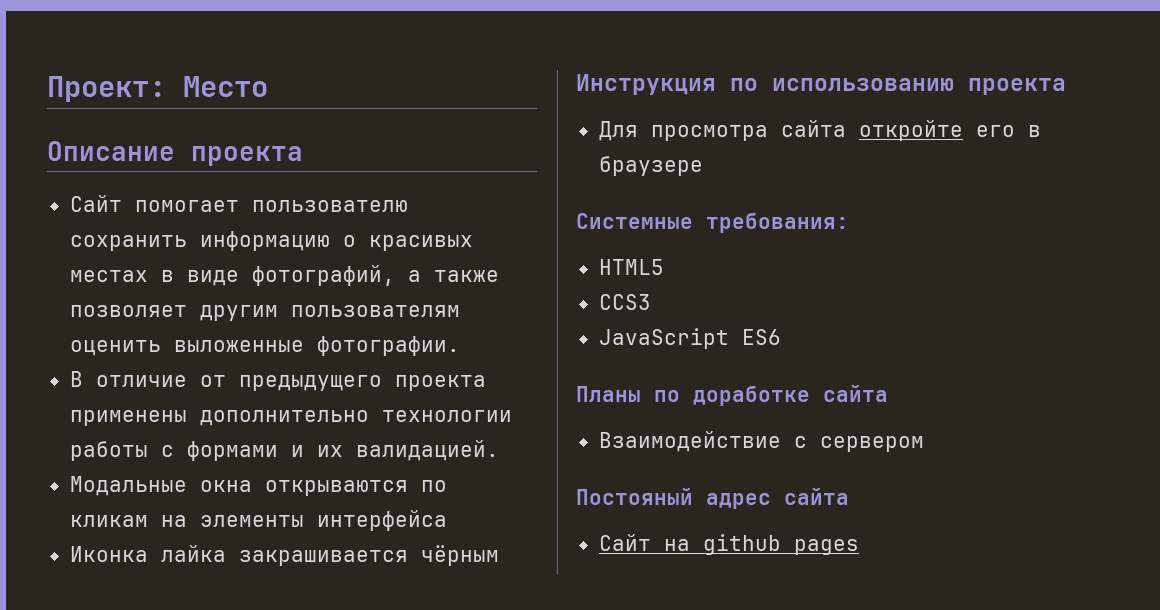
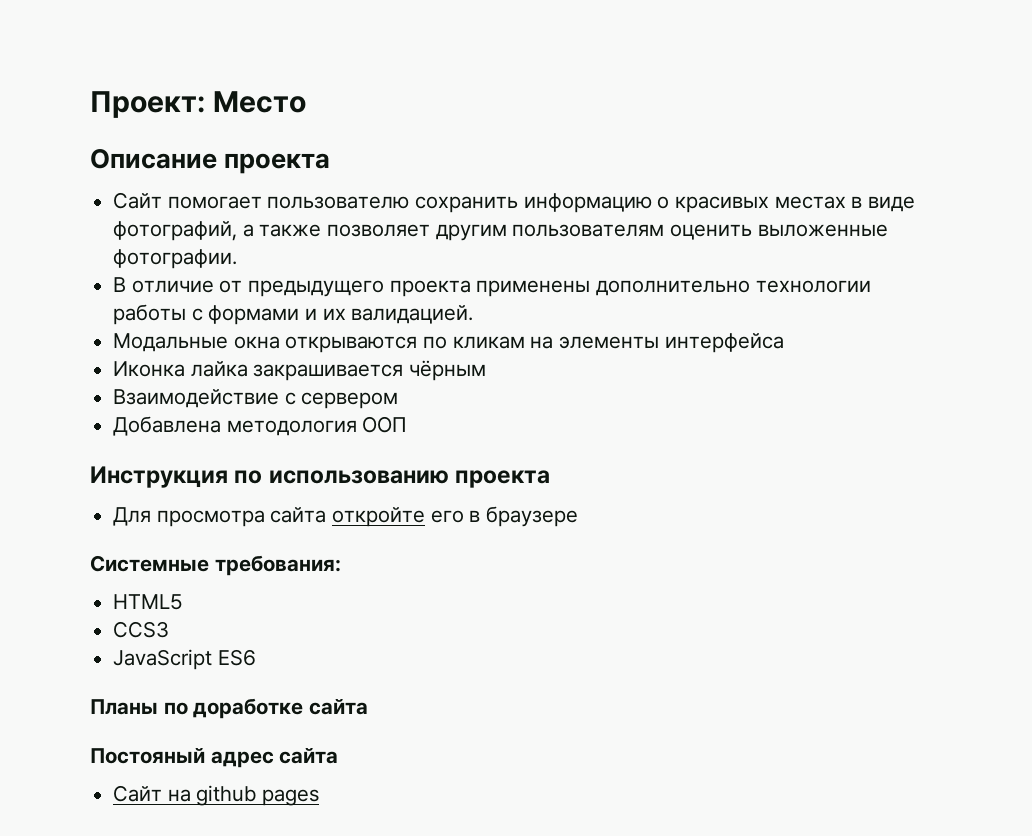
+ Взаимодействие с сервером
+ Добавлена методология ООП
- Взаимодействие с сервером

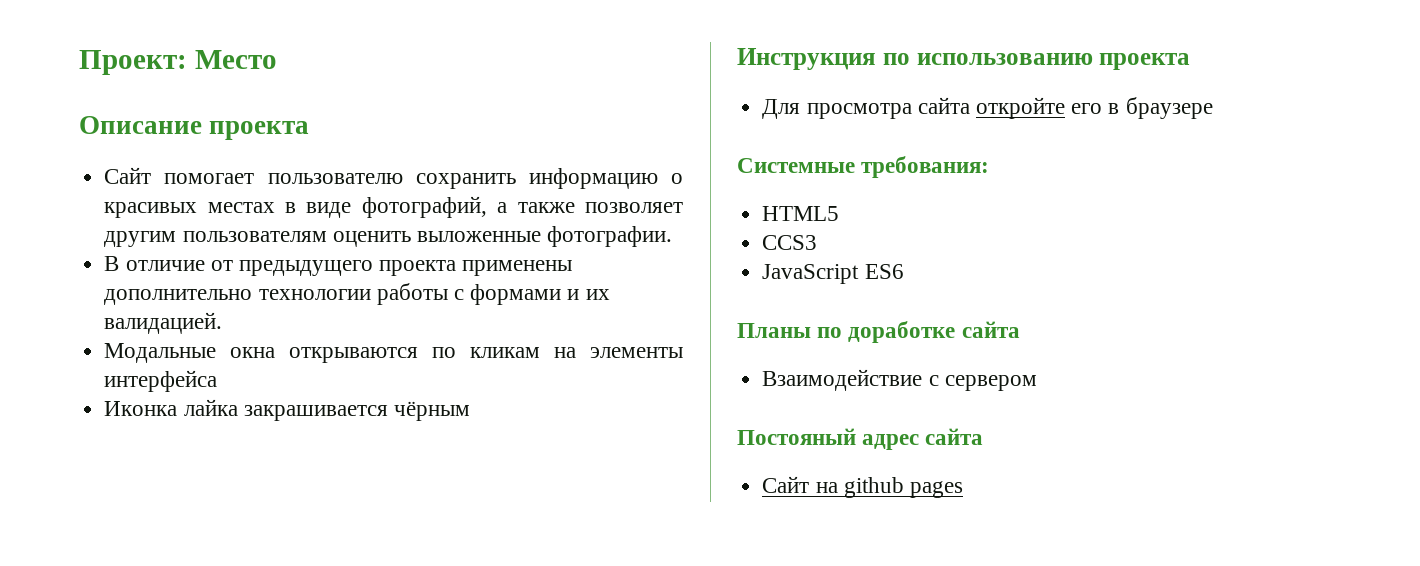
- Взаимодействие с сервером
- Добавлена методология ООП
+ Взаимодействие с сервером

